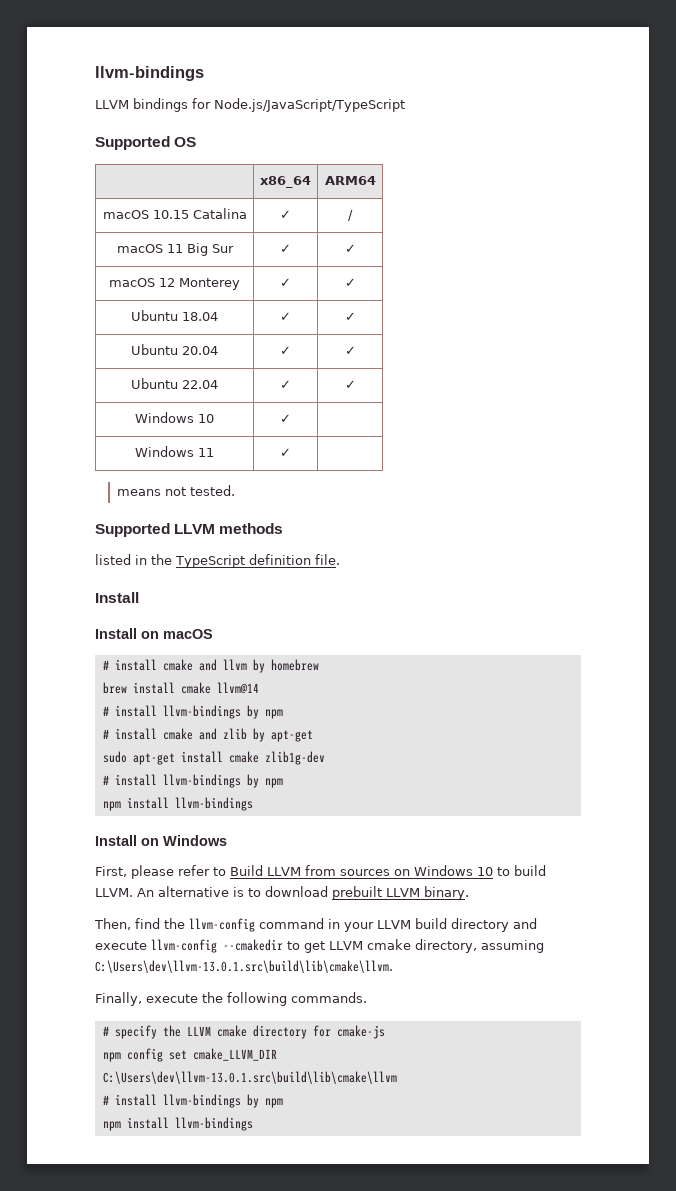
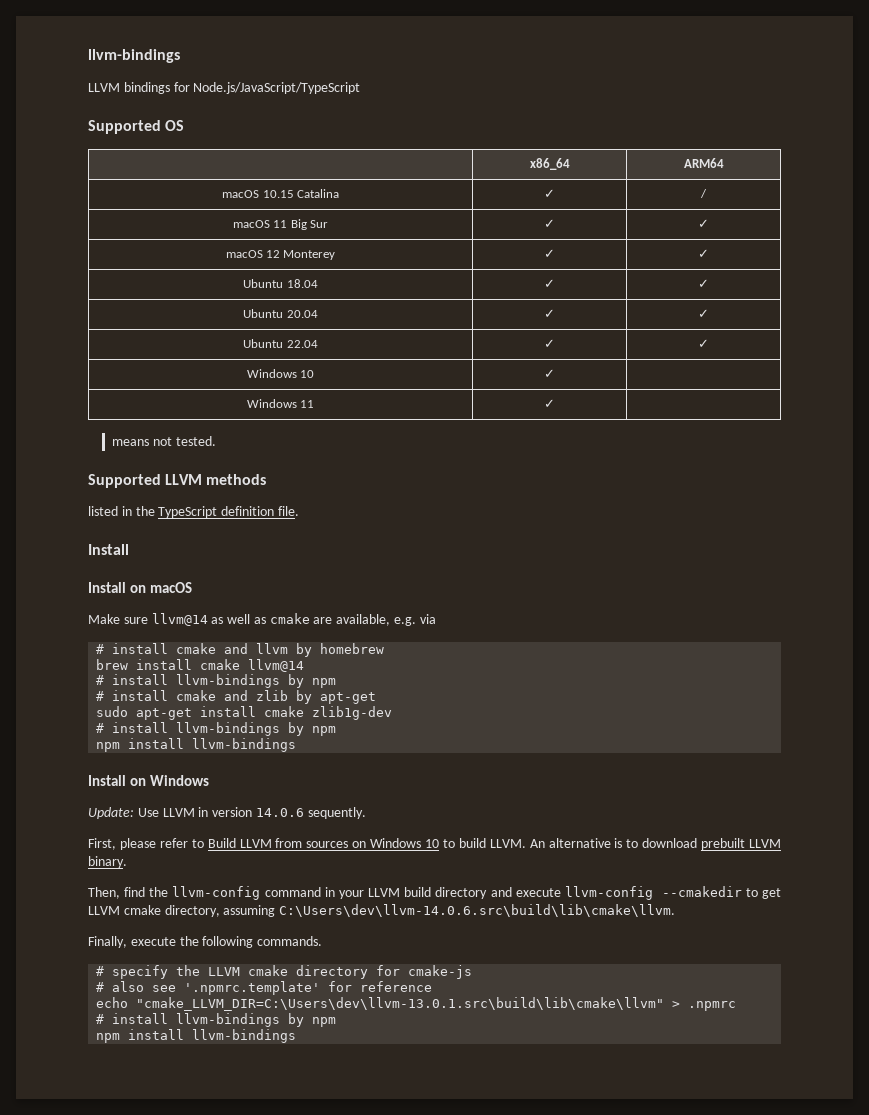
+ Make sure llvm@14 as well as cmake are available, e.g. via
+ Update: Use LLVM in version 14.0.6 sequently.
- Then, find the llvm-config command in your LLVM build directory and execute llvm-config --cmakedir to get LLVM cmake directory, assuming C:\Users\dev\llvm-13.0.1.src\build\lib\cmake\llvm.
+ Then, find the llvm-config command in your LLVM build directory and execute llvm-config --cmakedir to get LLVM cmake directory, assuming C:\Users\dev\llvm-14.0.6.src\build\lib\cmake\llvm.
- npm config set cmake_LLVM_DIR C:\Users\dev\llvm-13.0.1.src\build\lib\cmake\llvm
+ # also see '.npmrc.template' for reference
+ echo "cmake_LLVM_DIR=C:\Users\dev\llvm-13.0.1.src\build\lib\cmake\llvm" > .npmrc

